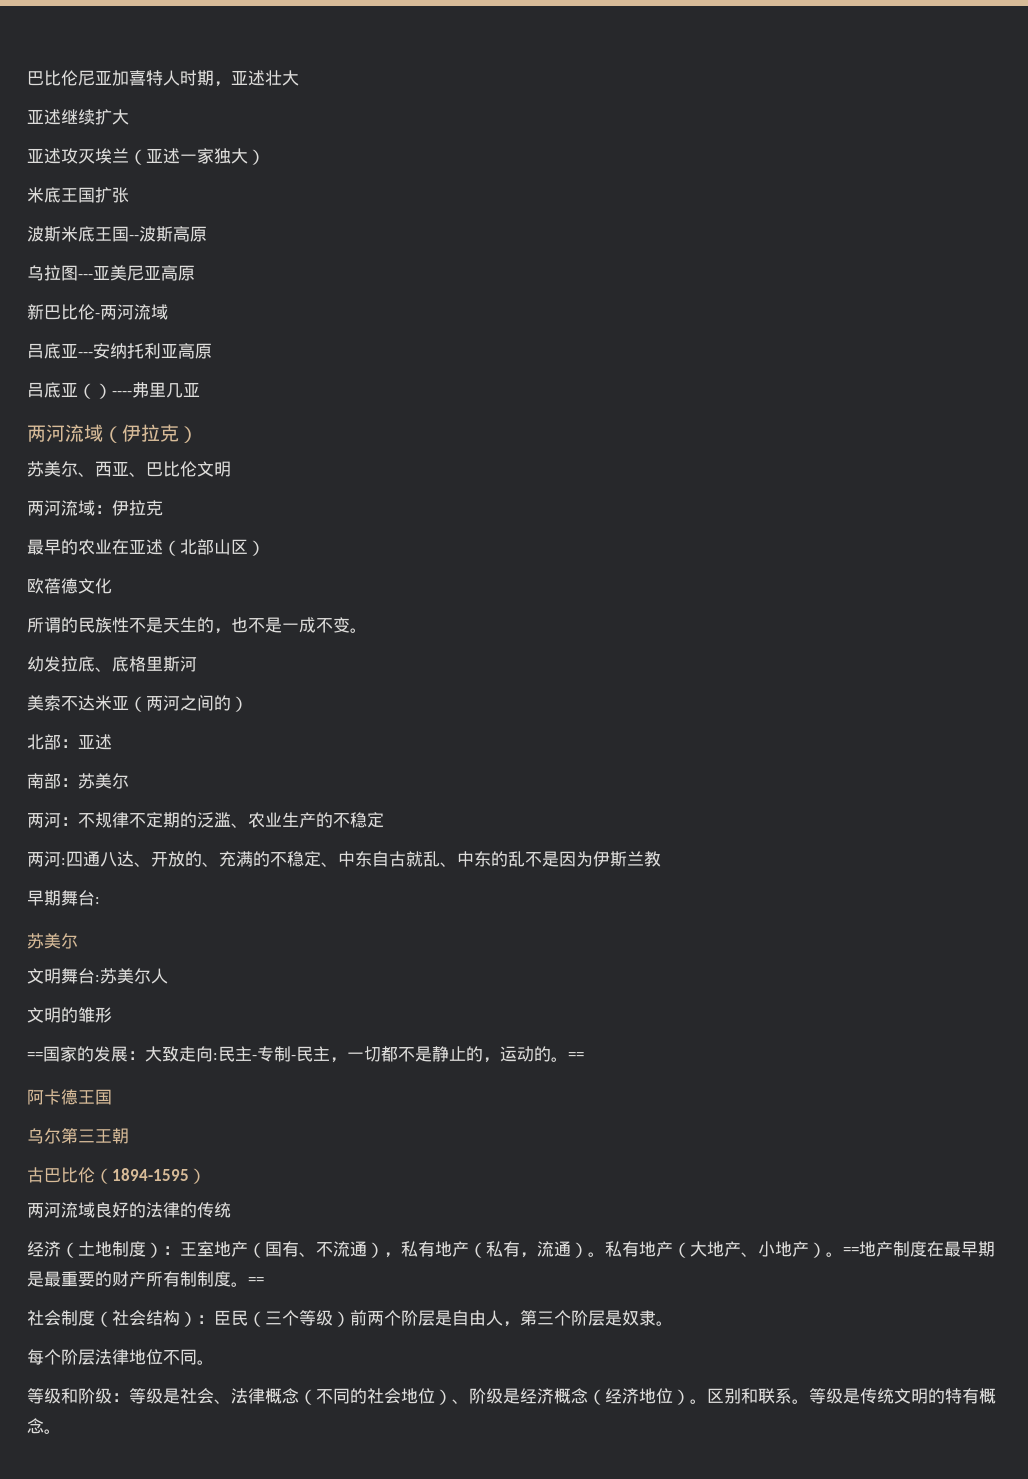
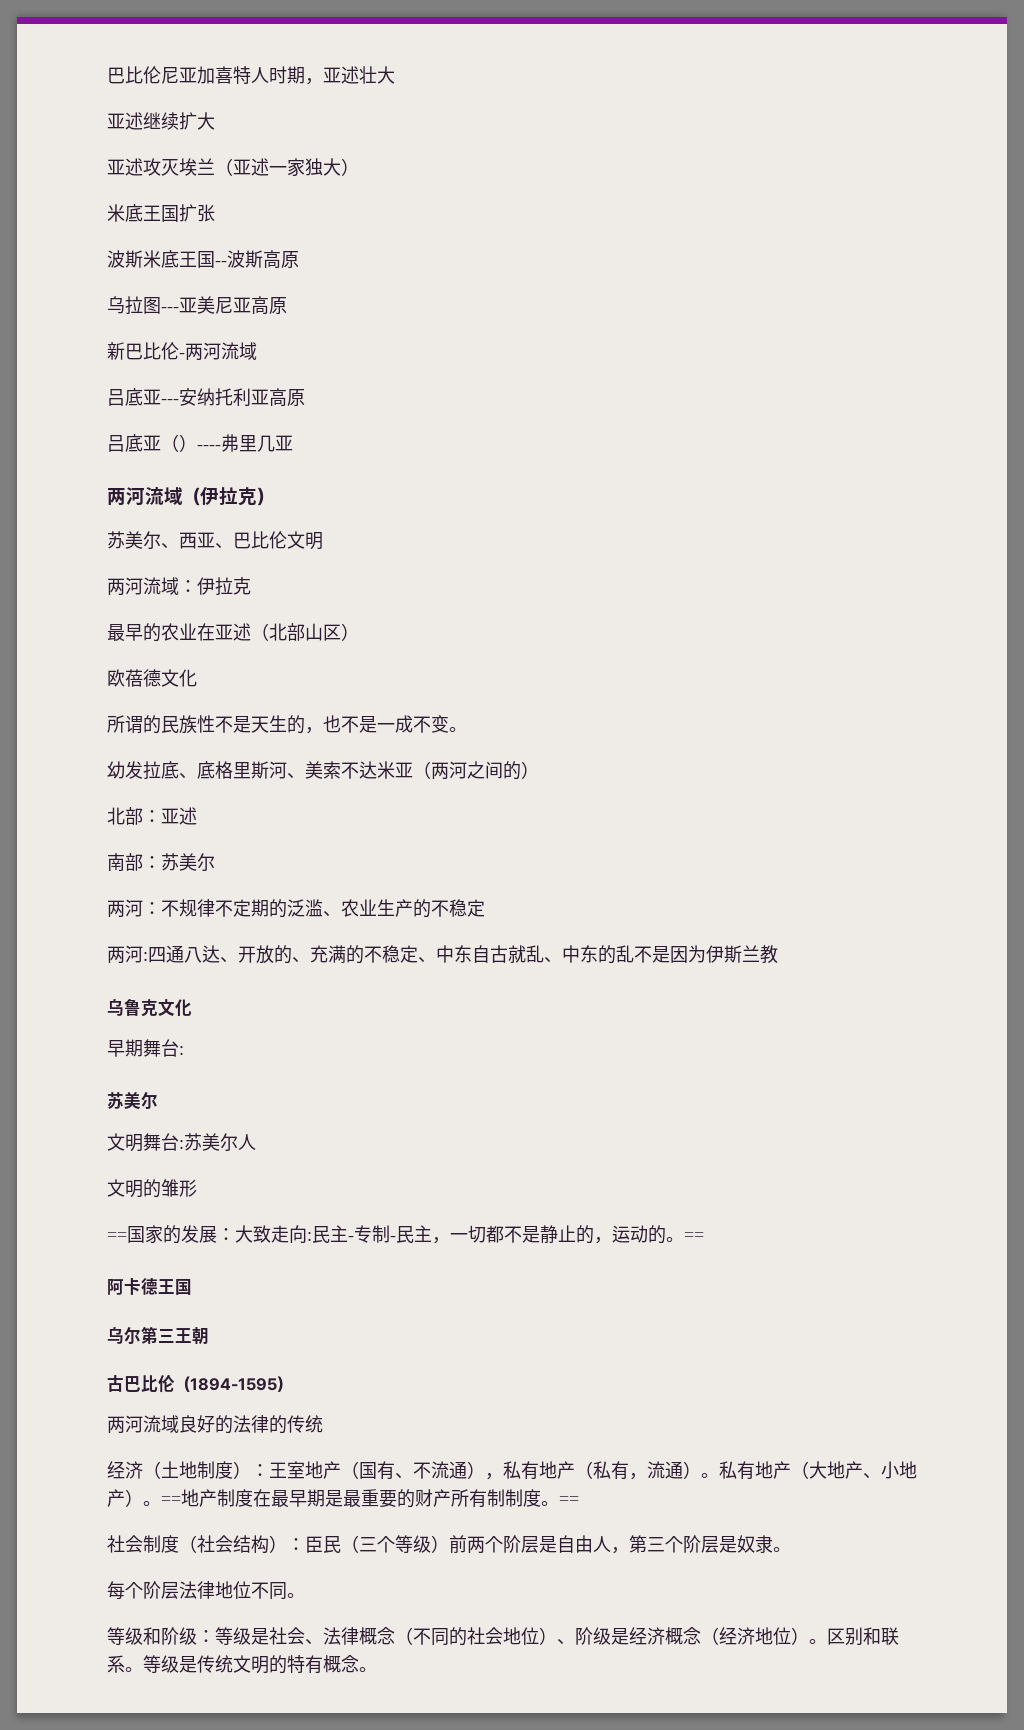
- 幼发拉底、底格里斯河
- 美索不达米亚（两河之间的）
+ 幼发拉底、底格里斯河、美索不达米亚（两河之间的）
+ 乌鲁克文化

